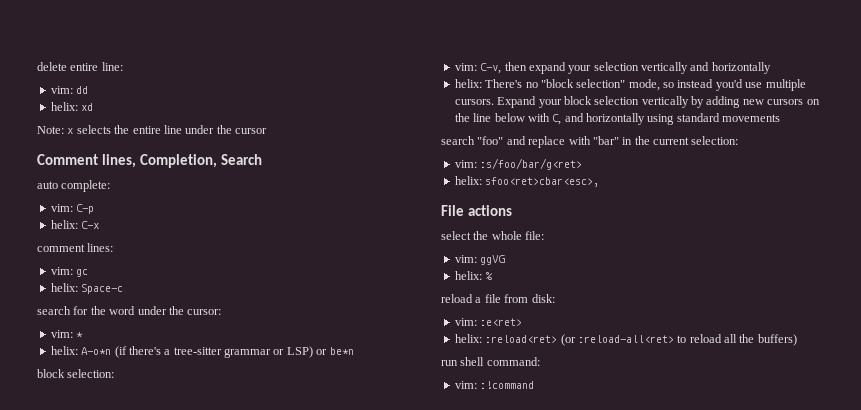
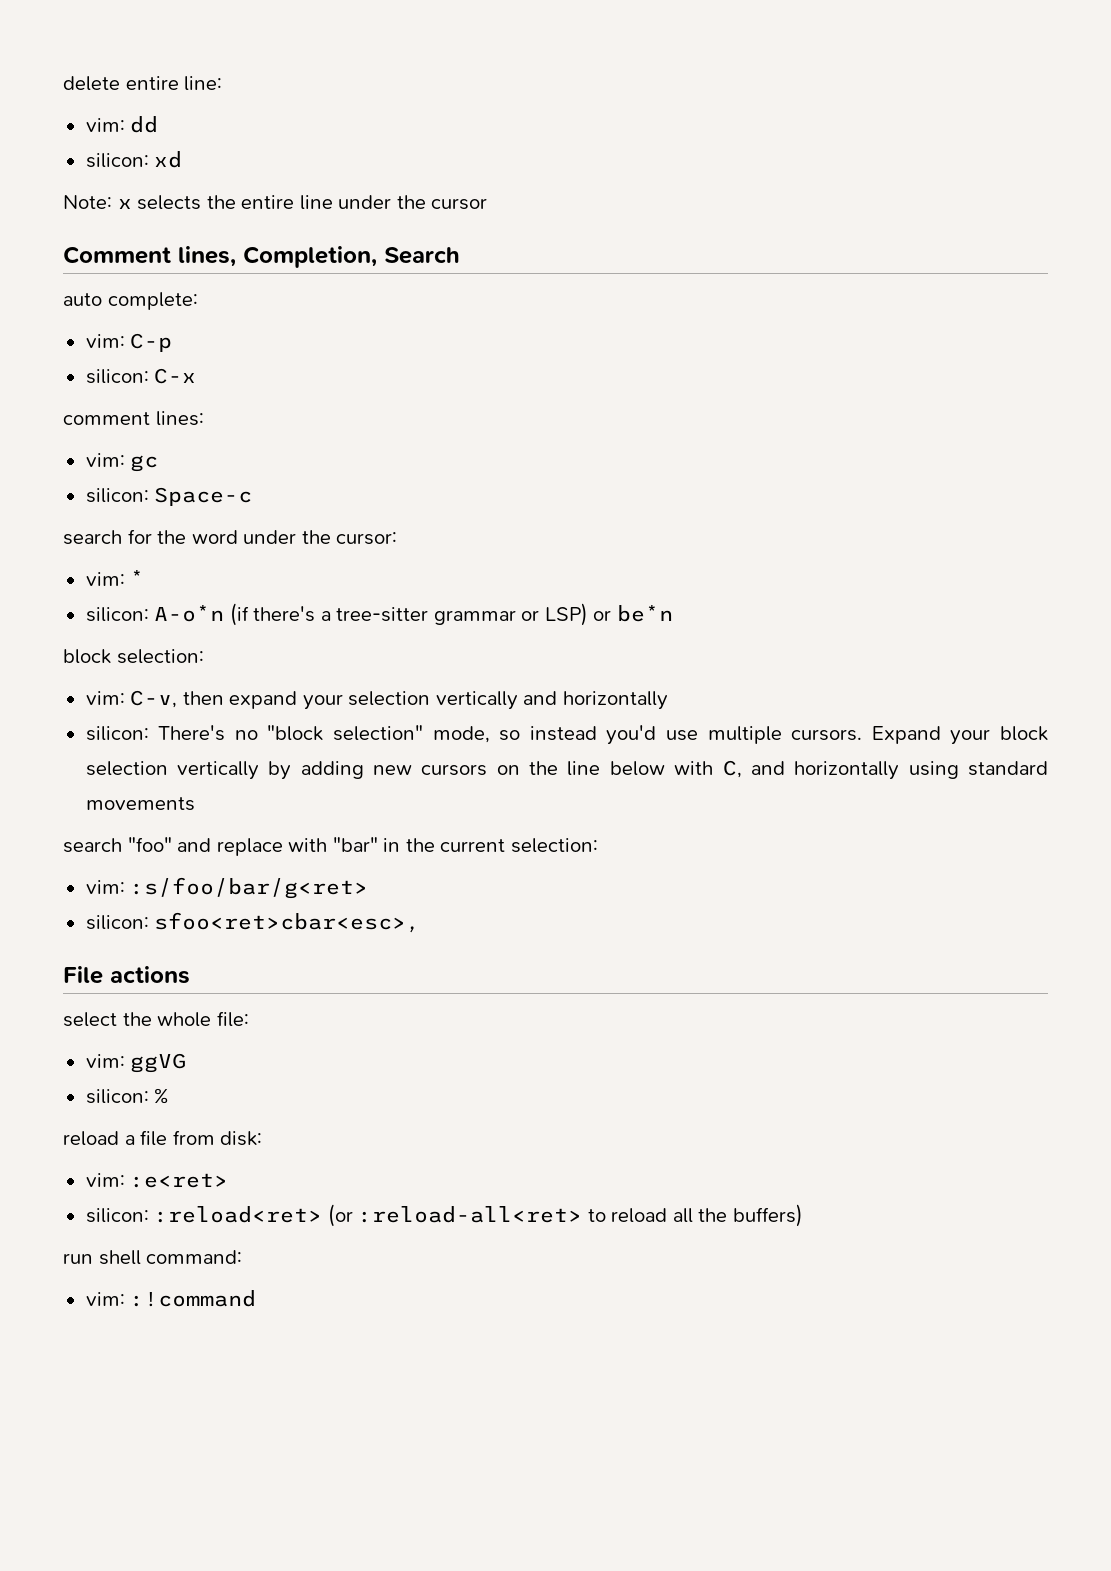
- helix: xd
+ silicon: xd
- helix: C-x
+ silicon: C-x
- helix: Space-c
+ silicon: Space-c
- helix: A-o*n (if there's a tree-sitter grammar or LSP) or be*n
+ silicon: A-o*n (if there's a tree-sitter grammar or LSP) or be*n
- helix: There's no "block selection" mode, so instead you'd use multiple cursors.
+ silicon: There's no "block selection" mode, so instead you'd use multiple cursors.
- helix: sfoo<ret>cbar<esc>,
+ silicon: sfoo<ret>cbar<esc>,
- helix: %
+ silicon: %
- helix: :reload<ret> (or :reload-all<ret> to reload all the buffers)
+ silicon: :reload<ret> (or :reload-all<ret> to reload all the buffers)

